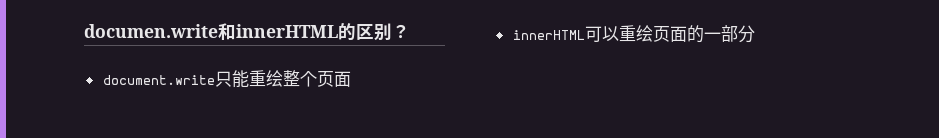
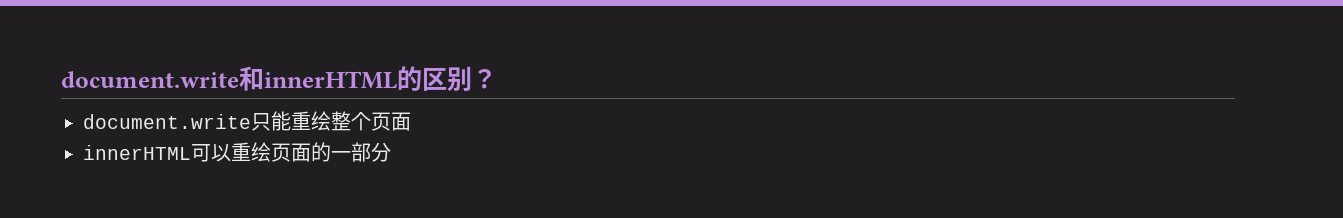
- documen.write和innerHTML的区别？
+ document.write和innerHTML的区别？

